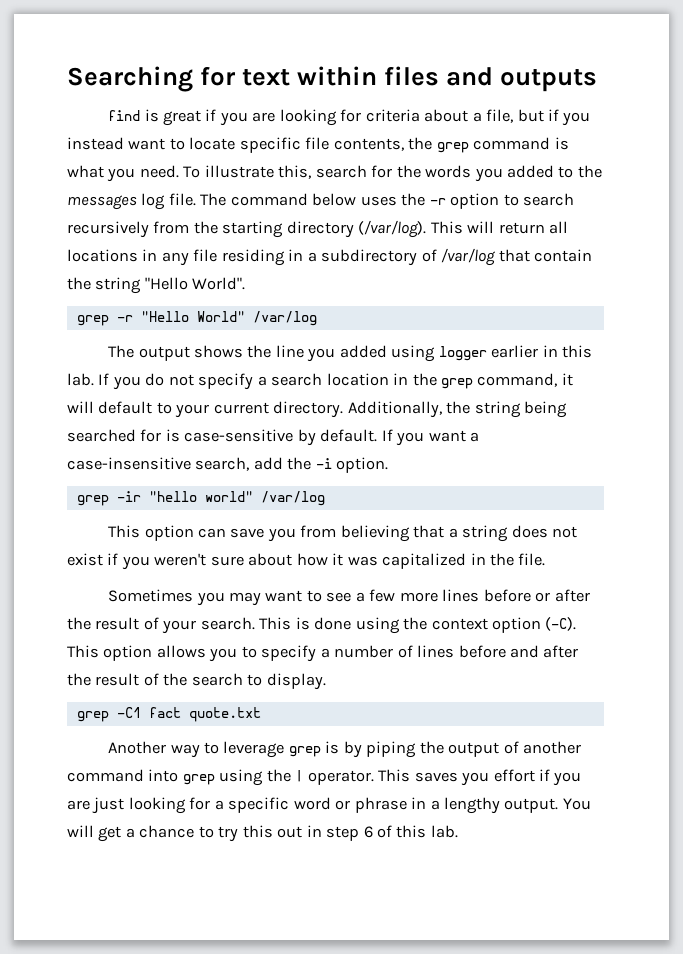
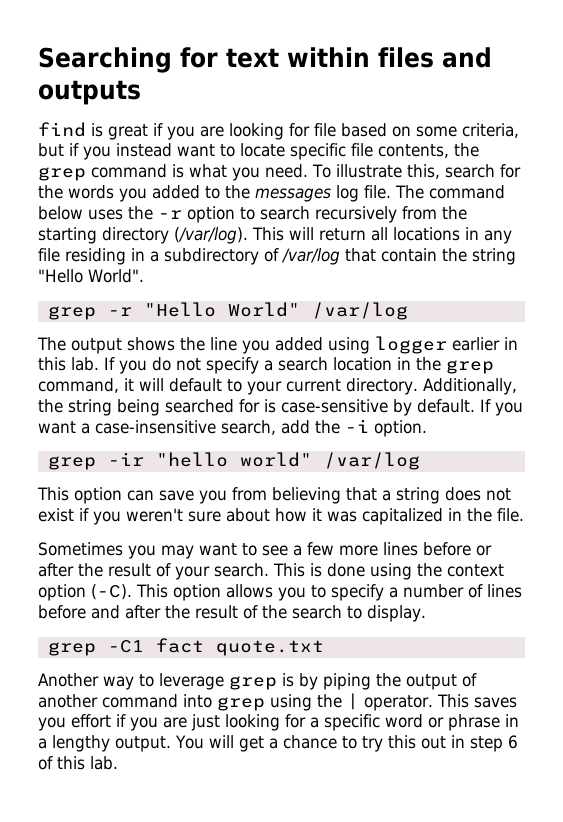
- find is great if you are looking for criteria about a file, but if you instead want to locate specific file contents, the grep command is what you need.
+ find is great if you are looking for file based on some criteria, but if you instead want to locate specific file contents, the grep command is what you need.

